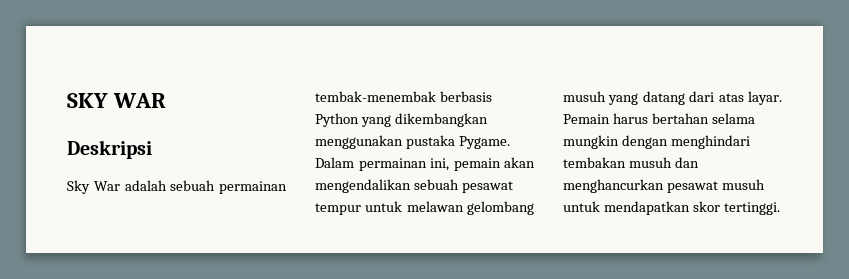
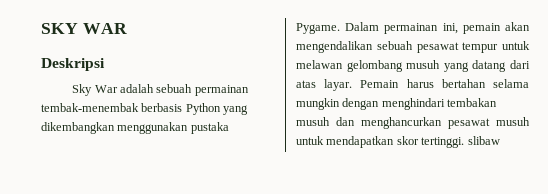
- Pemain harus bertahan selama mungkin dengan menghindari tembakan musuh dan menghancurkan pesawat musuh untuk mendapatkan skor tertinggi.
+ Pemain harus bertahan selama mungkin dengan menghindari tembakan musuh dan menghancurkan pesawat musuh untuk mendapatkan skor tertinggi. slibaw

